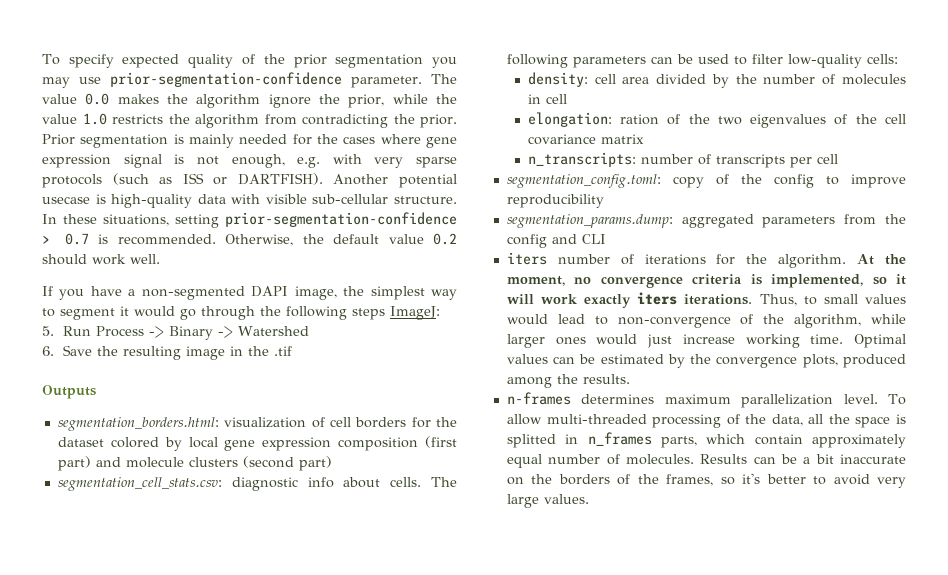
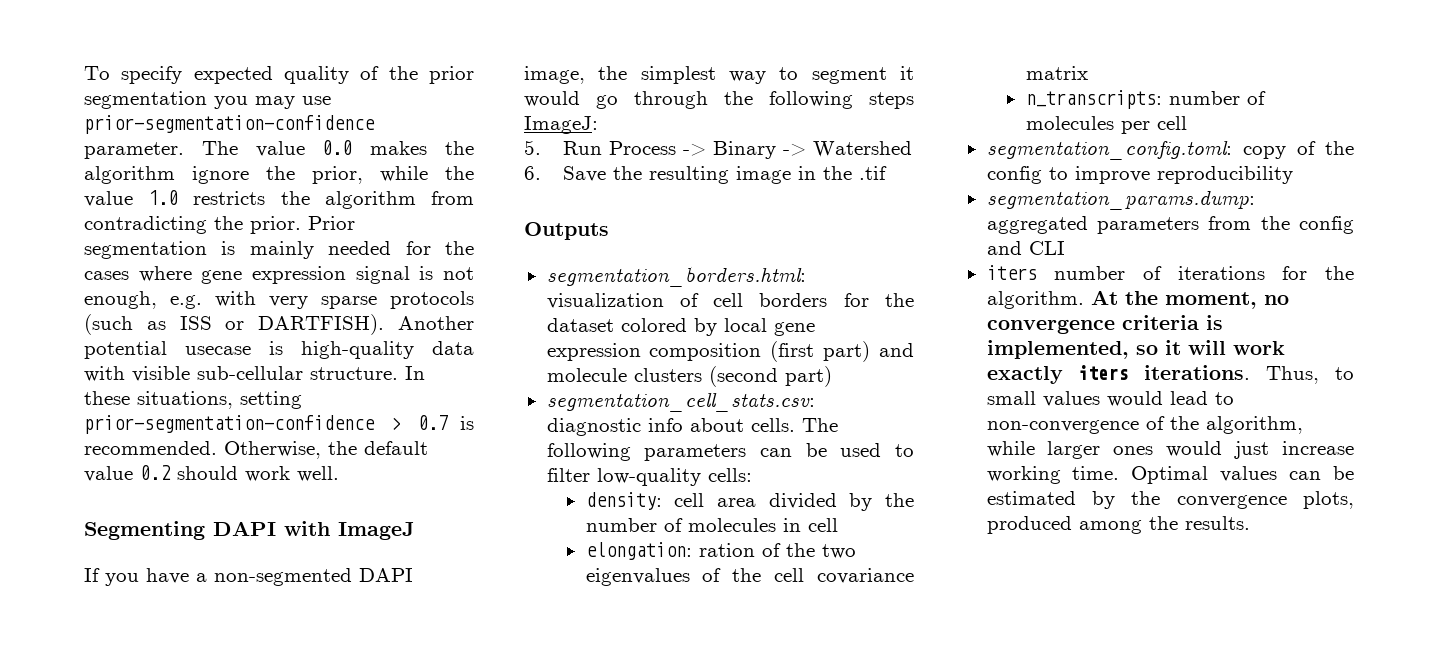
+ Segmenting DAPI with ImageJ
- n_transcripts: number of transcripts per cell
+ n_transcripts: number of molecules per cell
- n-frames determines maximum parallelization level. To allow multi-threaded processing of the data, all the space is splitted in n_frames parts, which contain approximately equal number of molecules. Results can be a bit inaccurate on the borders of the frames, so it's better to avoid very large values.

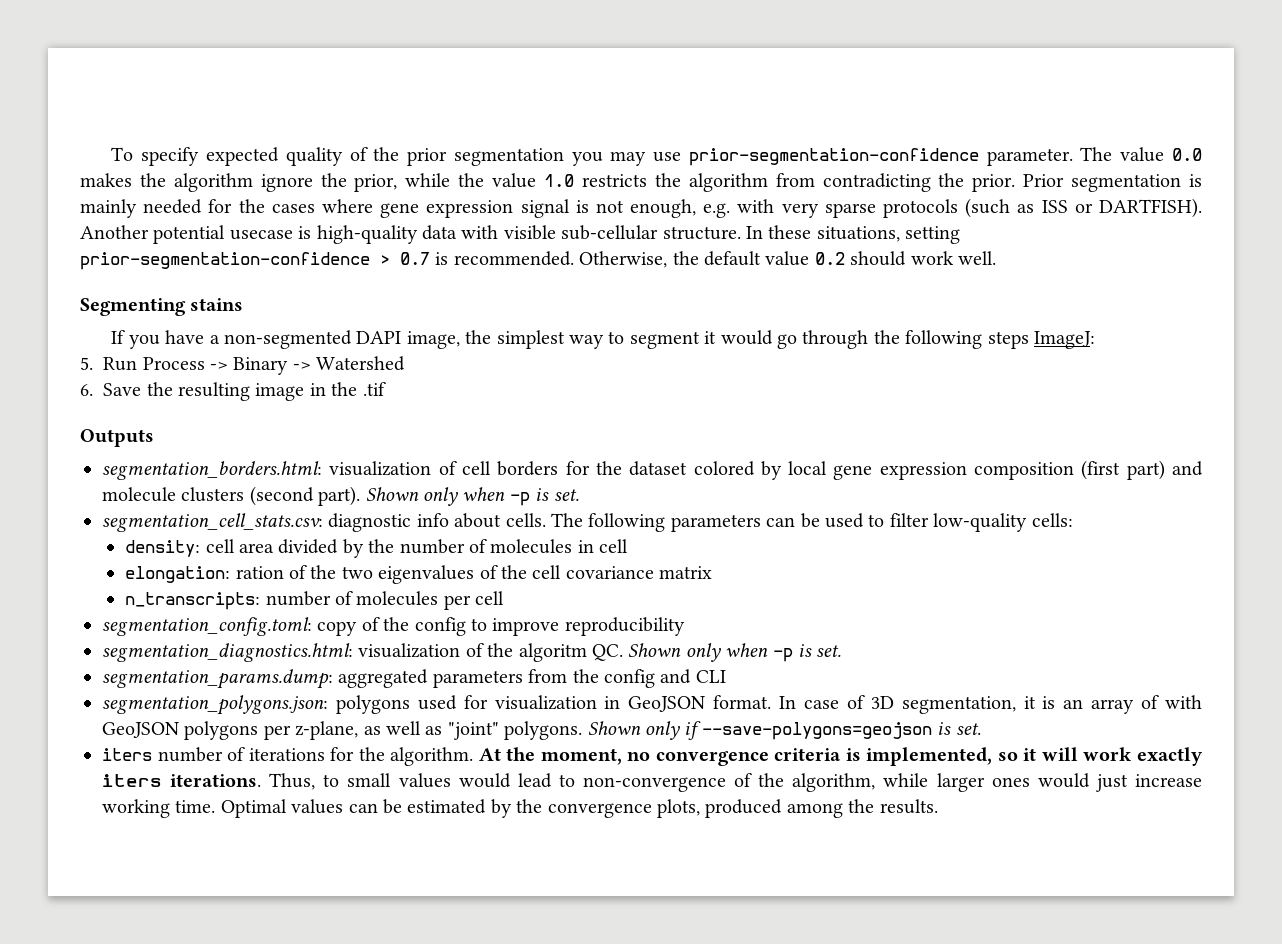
- Segmenting DAPI with ImageJ
+ Segmenting stains
- segmentation_borders.html: visualization of cell borders for the dataset colored by local gene expression composition (first part) and molecule clusters (second part)
+ segmentation_borders.html: visualization of cell borders for the dataset colored by local gene expression composition (first part) and molecule clusters (second part). Shown only when -p is set.
+ segmentation_diagnostics.html: visualization of the algoritm QC. Shown only when -p is set.
+ segmentation_polygons.json: polygons used for visualization in GeoJSON format. In case of 3D segmentation, it is an array of with GeoJSON polygons per z-plane, as well as "joint" polygons. Shown only if --save-polygons=geojson is set.

